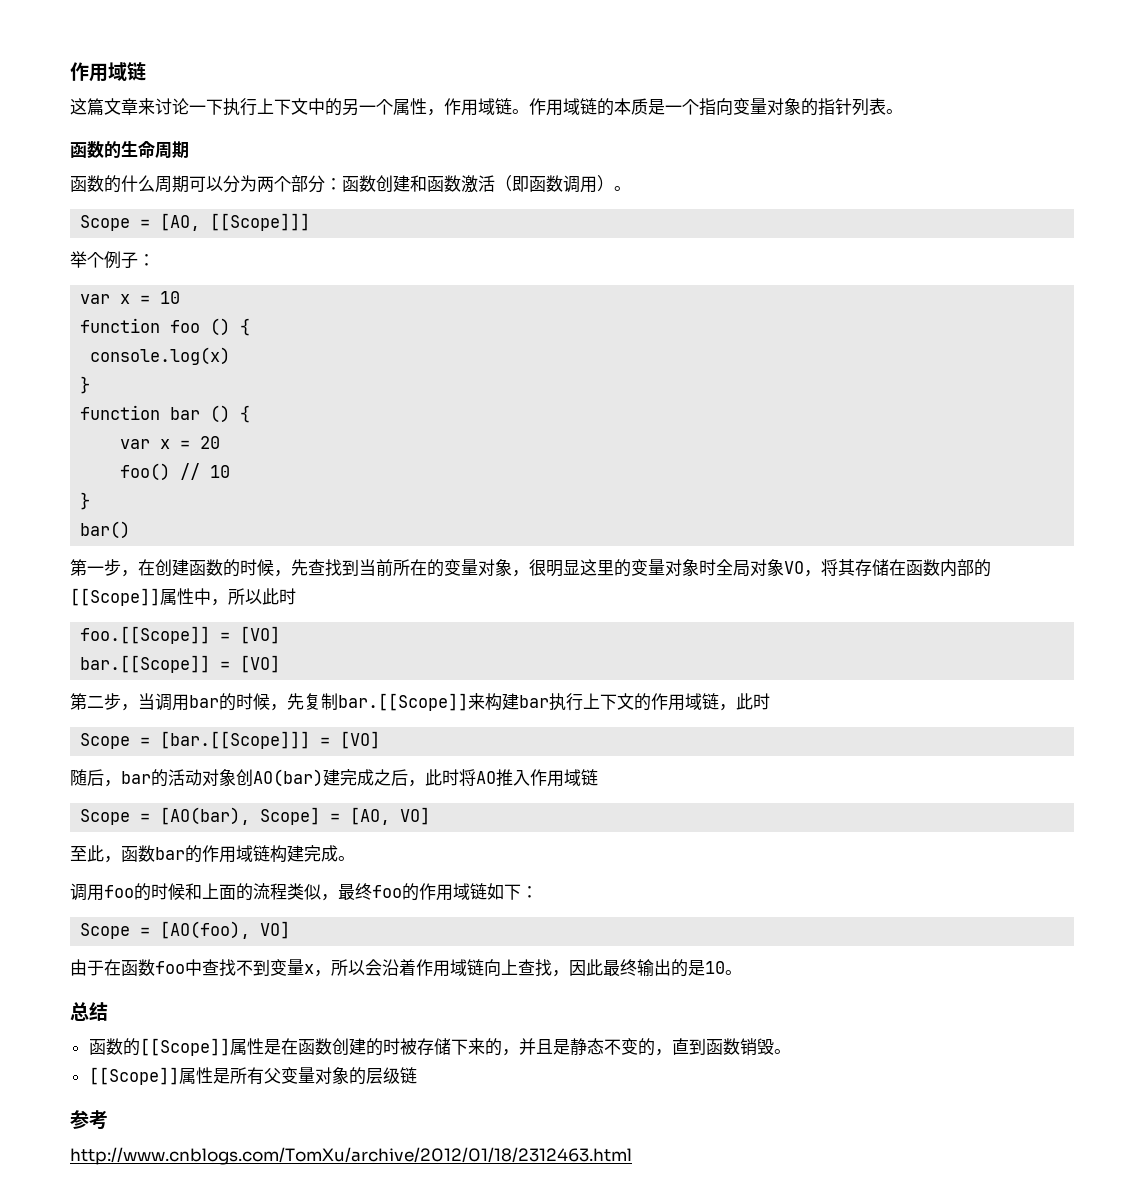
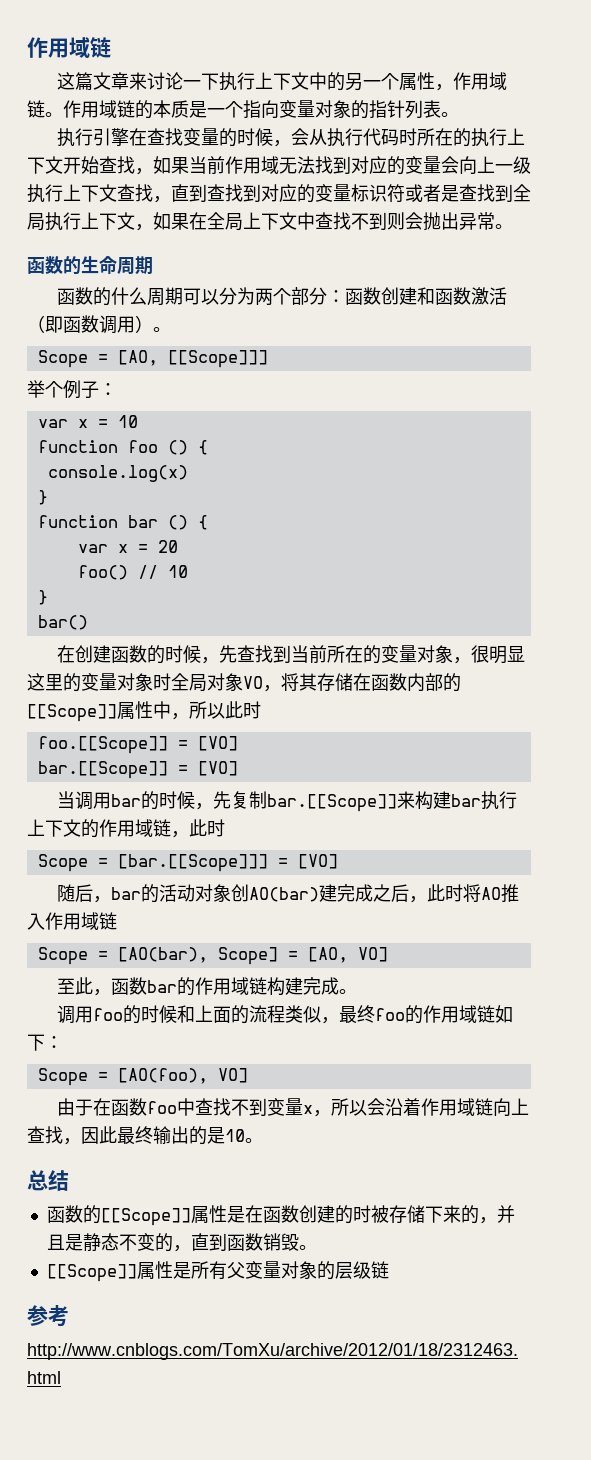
+ 执行引擎在查找变量的时候，会从执行代码时所在的执行上下文开始查找，如果当前作用域无法找到对应的变量会向上一级执行上下文查找，直到查找到对应的变量标识符或者是查找到全局执行上下文，如果在全局上下文中查找不到则会抛出异常。
- 第一步，在创建函数的时候，先查找到当前所在的变量对象，很明显这里的变量对象时全局对象VO，将其存储在函数内部的[[Scope]]属性中，所以此时
+ 在创建函数的时候，先查找到当前所在的变量对象，很明显这里的变量对象时全局对象VO，将其存储在函数内部的[[Scope]]属性中，所以此时
- 第二步，当调用bar的时候，先复制bar.[[Scope]]来构建bar执行上下文的作用域链，此时
+ 当调用bar的时候，先复制bar.[[Scope]]来构建bar执行上下文的作用域链，此时

